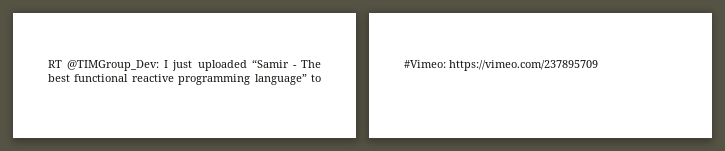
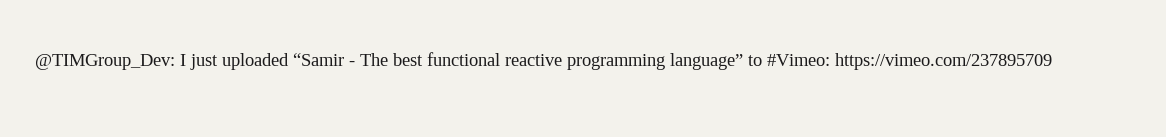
- RT @TIMGroup_Dev: I just uploaded “Samir - The best functional reactive programming language” to #Vimeo: https://vimeo.com/237895709
+ @TIMGroup_Dev: I just uploaded “Samir - The best functional reactive programming language” to #Vimeo: https://vimeo.com/237895709

